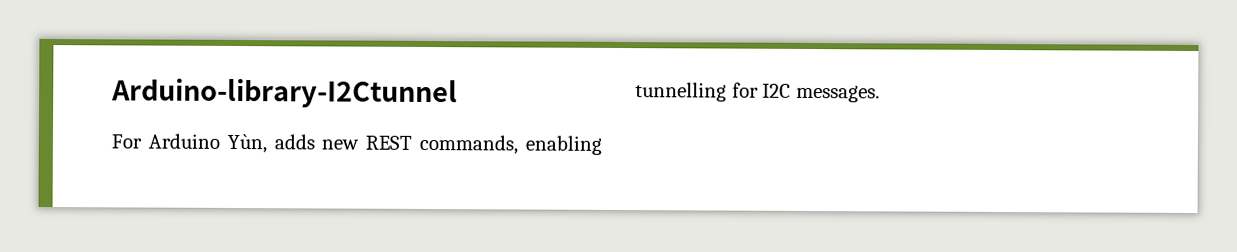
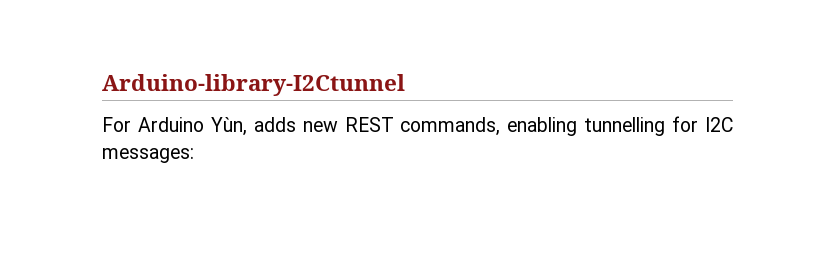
- For Arduino Yùn, adds new REST commands, enabling tunnelling for I2C messages.
+ For Arduino Yùn, adds new REST commands, enabling tunnelling for I2C messages:

